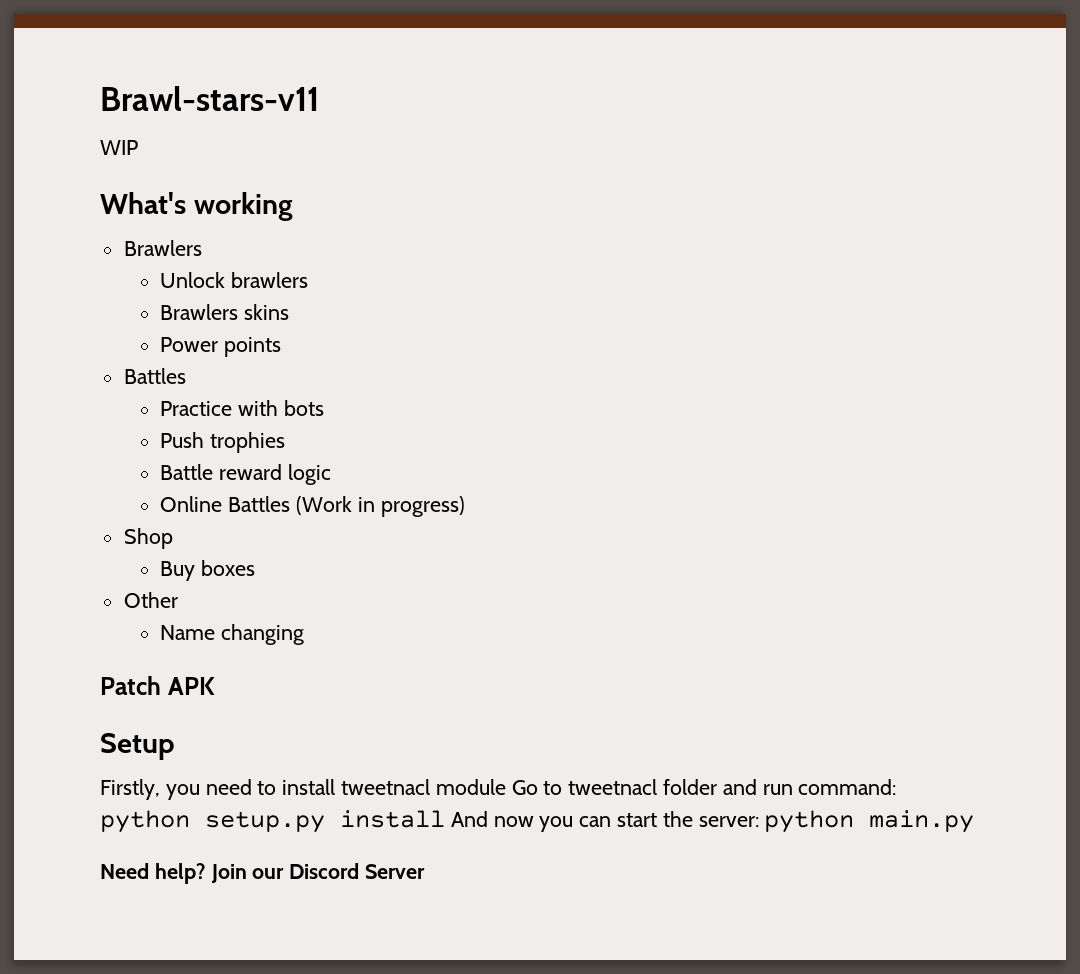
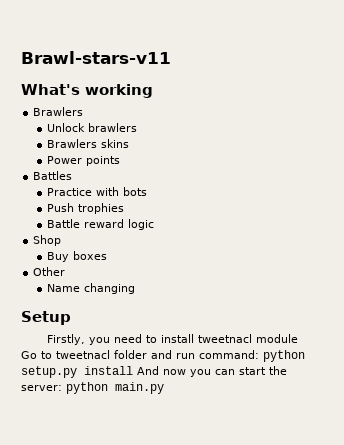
- WIP
- Online Battles (Work in progress)
- Patch APK
- Need help? Join our Discord Server

